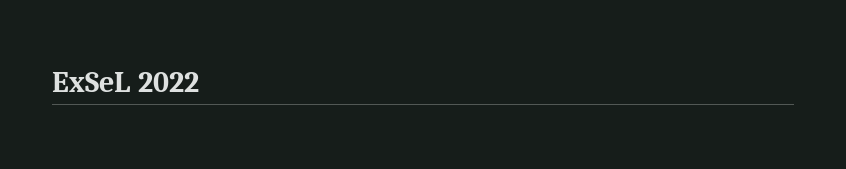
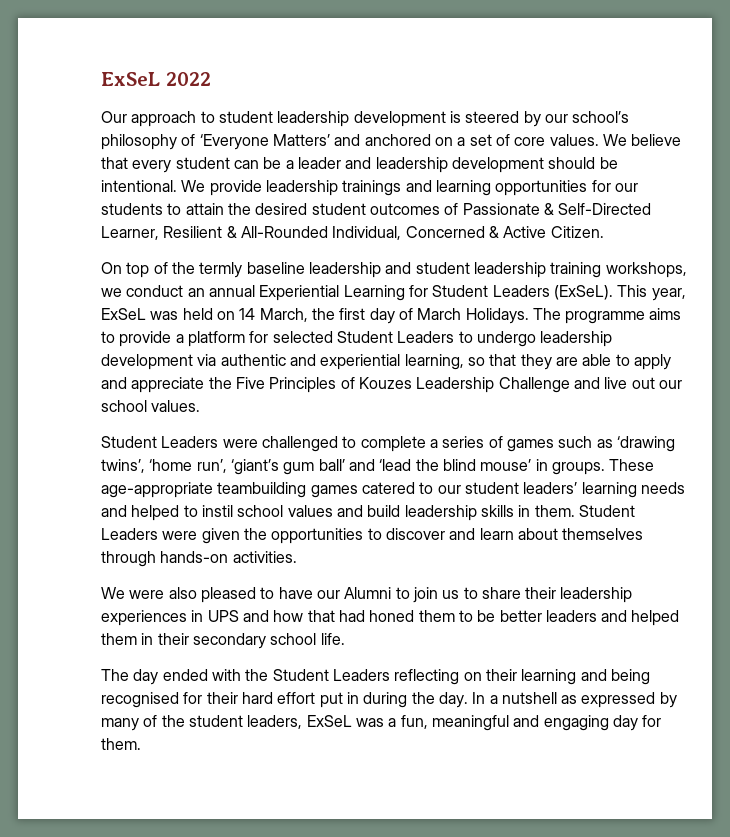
+ Our approach to student leadership development is steered by our school’s philosophy of ‘Everyone Matters’ and anchored on a set of core values. We believe that every student can be a leader and leadership development should be intentional. We provide leadership trainings and learning opportunities for our students to attain the desired student outcomes of Passionate & Self-Directed Learner, Resilient & All-Rounded Individual, Concerned & Active Citizen.
+ On top of the termly baseline leadership and student leadership training workshops, we conduct an annual Experiential Learning for Student Leaders (ExSeL). This year, ExSeL was held on 14 March, the first day of March Holidays. The programme aims to provide a platform for selected Student Leaders to undergo leadership development via authentic and experiential learning, so that they are able to apply and appreciate the Five Principles of Kouzes Leadership Challenge and live out our school values.
+ Student Leaders were challenged to complete a series of games such as ‘drawing twins’, ‘home run’, ‘giant’s gum ball’ and ‘lead the blind mouse’ in groups. These age-appropriate teambuilding games catered to our student leaders’ learning needs and helped to instil school values and build leadership skills in them. Student Leaders were given the opportunities to discover and learn about themselves through hands-on activities.
+ We were also pleased to have our Alumni to join us to share their leadership experiences in UPS and how that had honed them to be better leaders and helped them in their secondary school life.
+ The day ended with the Student Leaders reflecting on their learning and being recognised for their hard effort put in during the day. In a nutshell as expressed by many of the student leaders, ExSeL was a fun, meaningful and engaging day for them.

